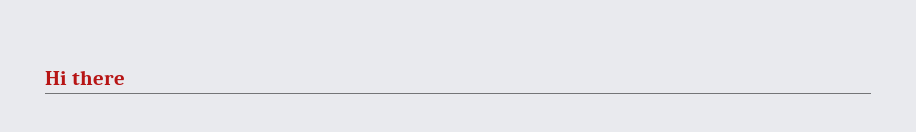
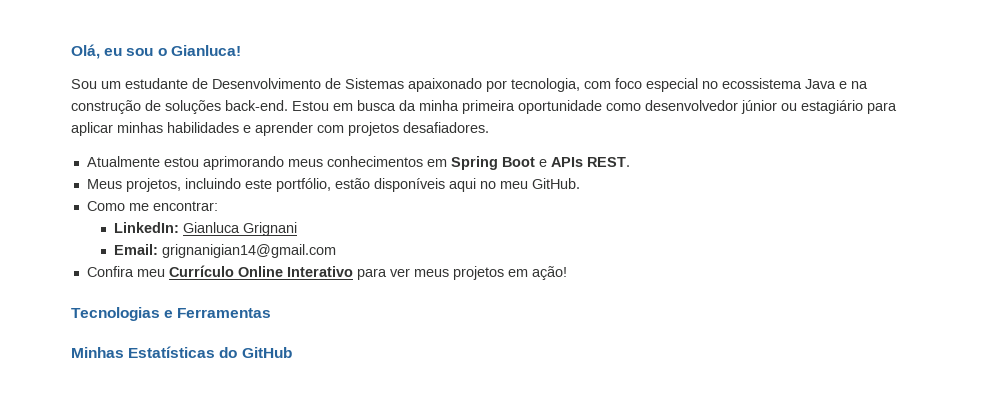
- Hi there
+ Olá, eu sou o Gianluca!
+ Sou um estudante de Desenvolvimento de Sistemas apaixonado por tecnologia, com foco especial no ecossistema Java e na construção de soluções back-end. Estou em busca da minha primeira oportunidade como desenvolvedor júnior ou estagiário para aplicar minhas habilidades e aprender com projetos desafiadores.
+ Atualmente estou aprimorando meus conhecimentos em Spring Boot e APIs REST.
+ Meus projetos, incluindo este portfólio, estão disponíveis aqui no meu GitHub.
+ Como me encontrar:
+ LinkedIn: Gianluca Grignani
+ Email: grignanigian14@gmail.com
+ Confira meu Currículo Online Interativo para ver meus projetos em ação!
+ Tecnologias e Ferramentas
+ Minhas Estatísticas do GitHub

